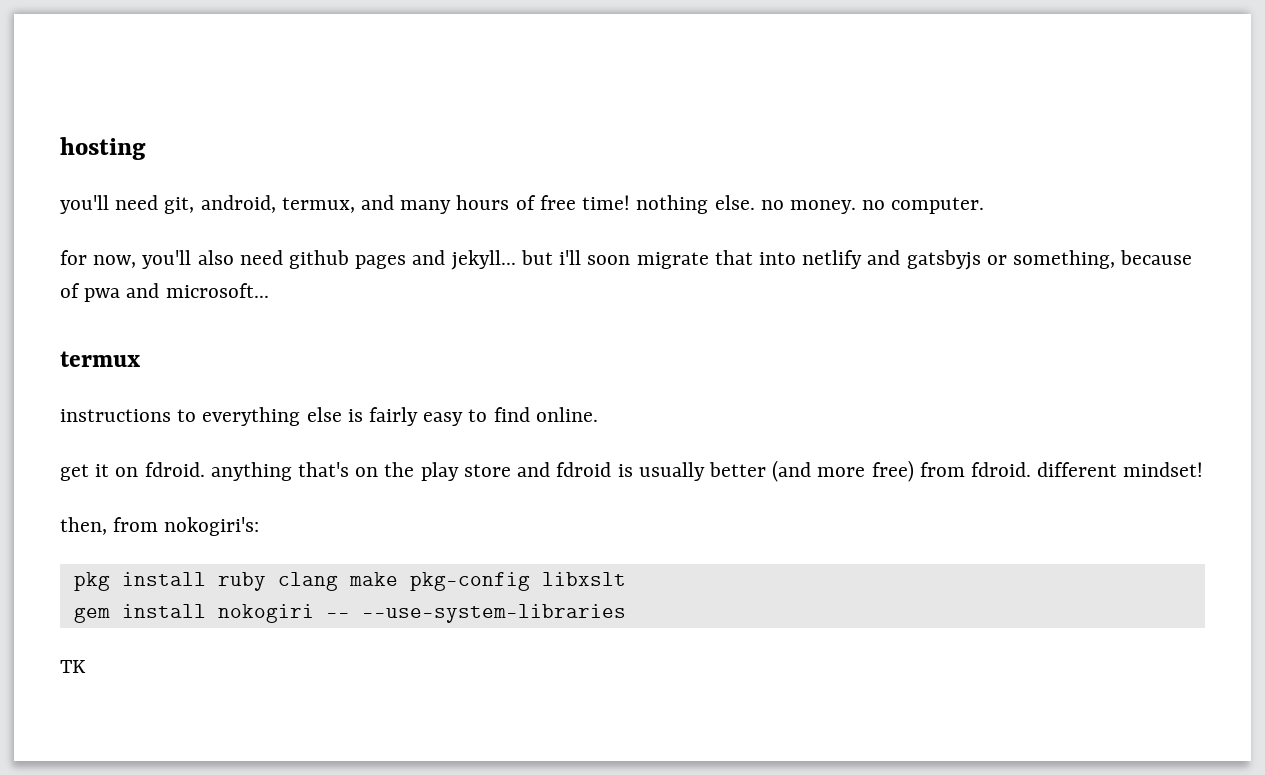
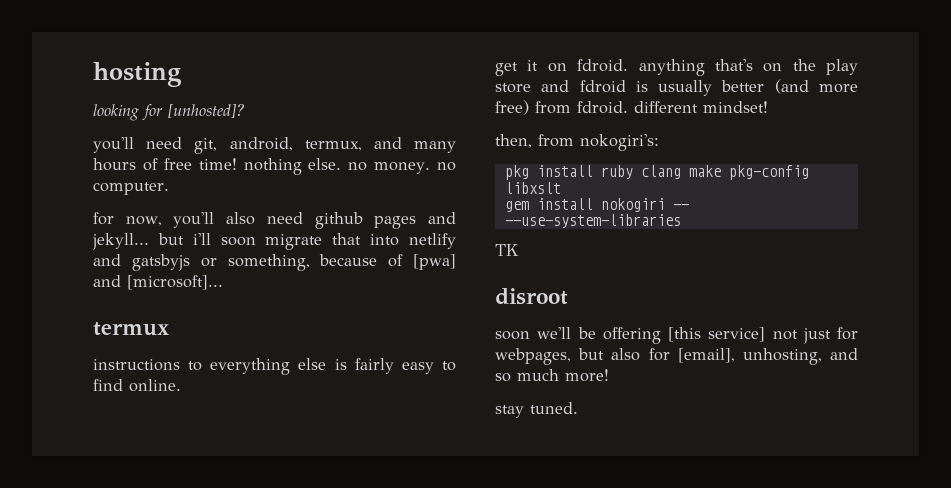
+ looking for [unhosted]?
- for now, you'll also need github pages and jekyll... but i'll soon migrate that into netlify and gatsbyjs or something, because of pwa and microsoft...
+ for now, you'll also need github pages and jekyll... but i'll soon migrate that into netlify and gatsbyjs or something, because of [pwa] and [microsoft]...
+ disroot
+ soon we'll be offering [this service] not just for webpages, but also for [email], unhosting, and so much more!
+ stay tuned.

